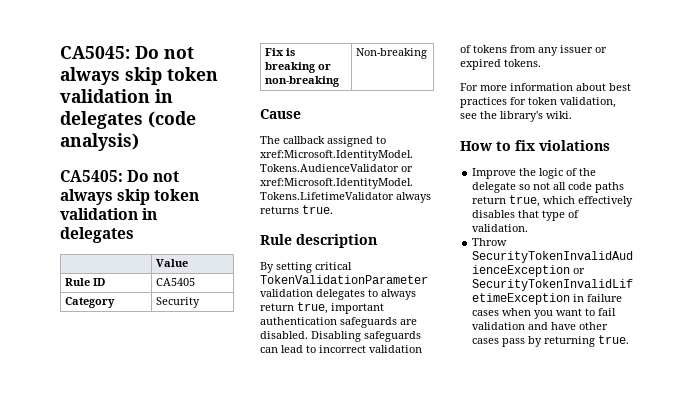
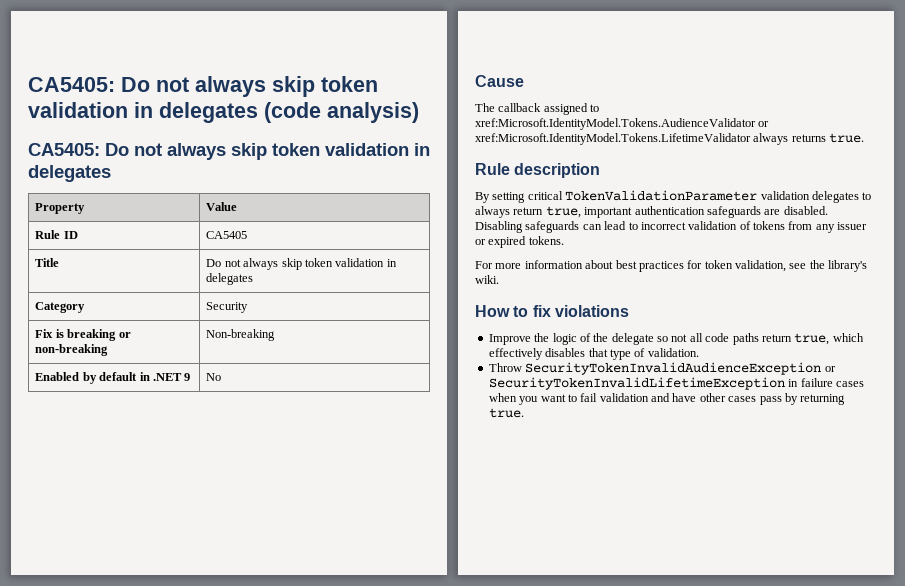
- CA5045: Do not always skip token validation in delegates (code analysis)
+ CA5405: Do not always skip token validation in delegates (code analysis)
- | Value
+ Property | Value
+ Title | Do not always skip token validation in delegates
+ Enabled by default in .NET 9 | No

